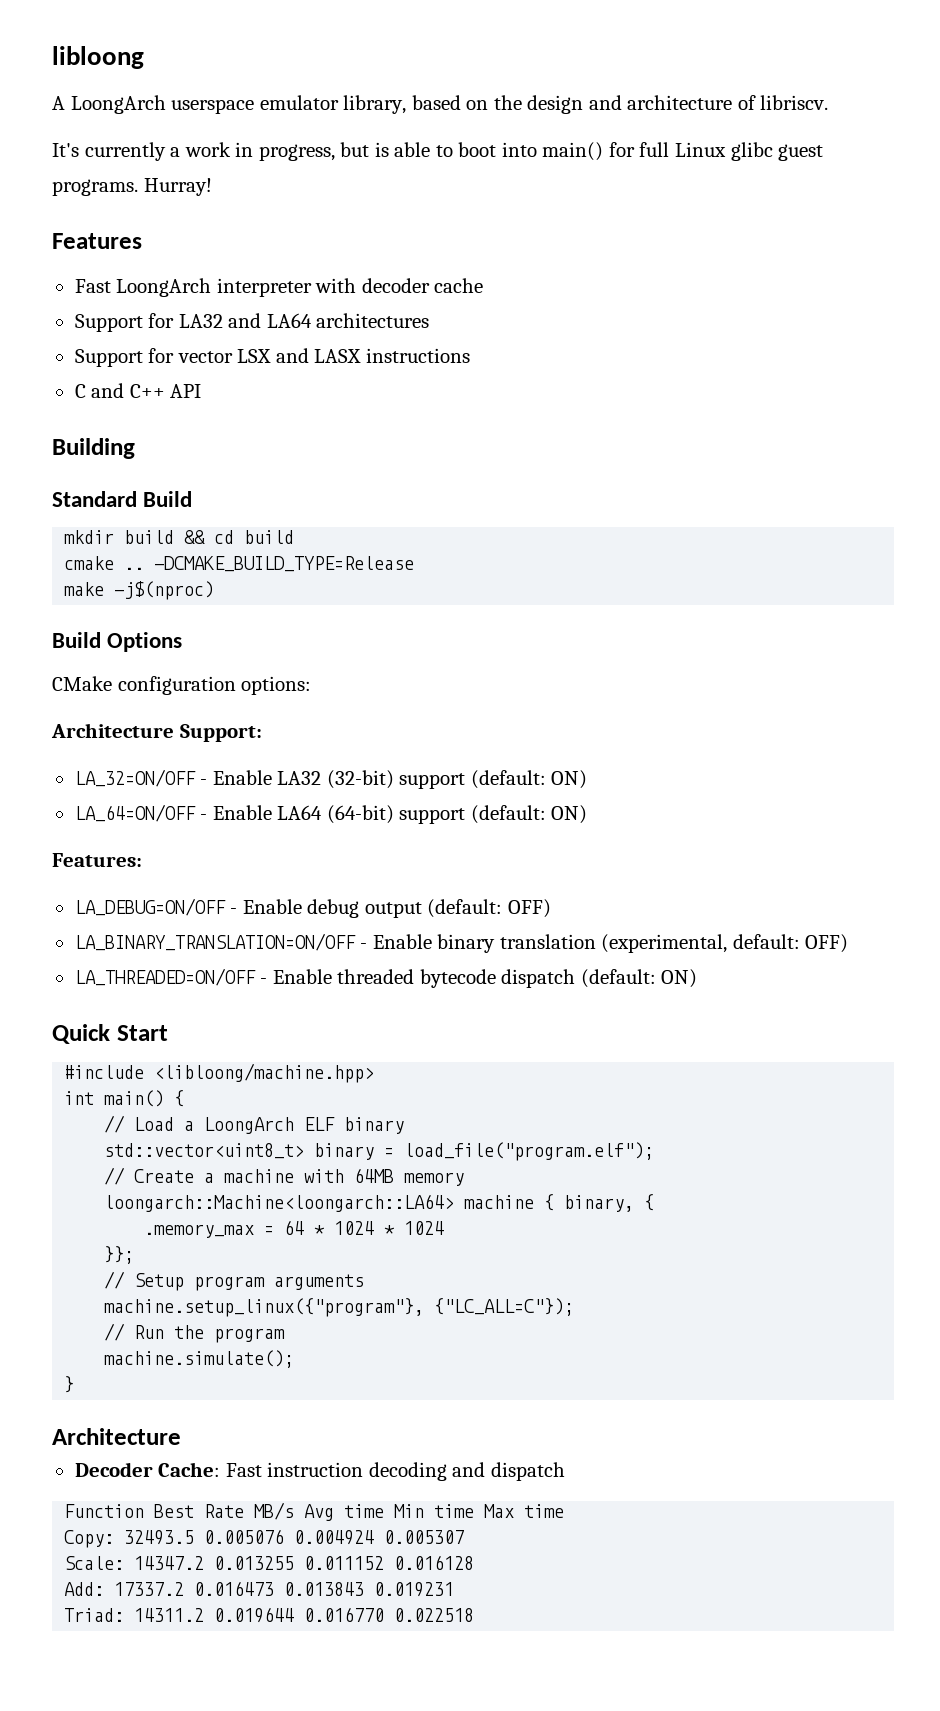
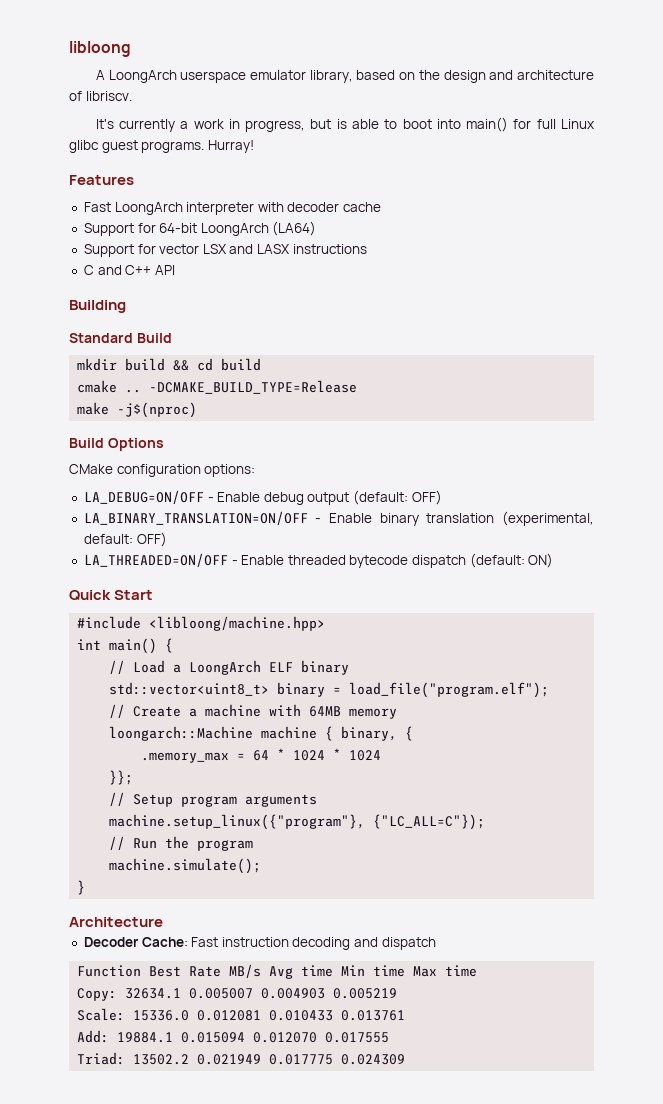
- Support for LA32 and LA64 architectures
+ Support for 64-bit LoongArch (LA64)
- Architecture Support:
- LA_32=ON/OFF - Enable LA32 (32-bit) support (default: ON)
- LA_64=ON/OFF - Enable LA64 (64-bit) support (default: ON)
- Features:
- loongarch::Machine<loongarch::LA64> machine { binary, {
+ loongarch::Machine machine { binary, {
- Copy: 32493.5 0.005076 0.004924 0.005307
- Scale: 14347.2 0.013255 0.011152 0.016128
- Add: 17337.2 0.016473 0.013843 0.019231
- Triad: 14311.2 0.019644 0.016770 0.022518
+ Copy: 32634.1 0.005007 0.004903 0.005219
+ Scale: 15336.0 0.012081 0.010433 0.013761
+ Add: 19884.1 0.015094 0.012070 0.017555
+ Triad: 13502.2 0.021949 0.017775 0.024309

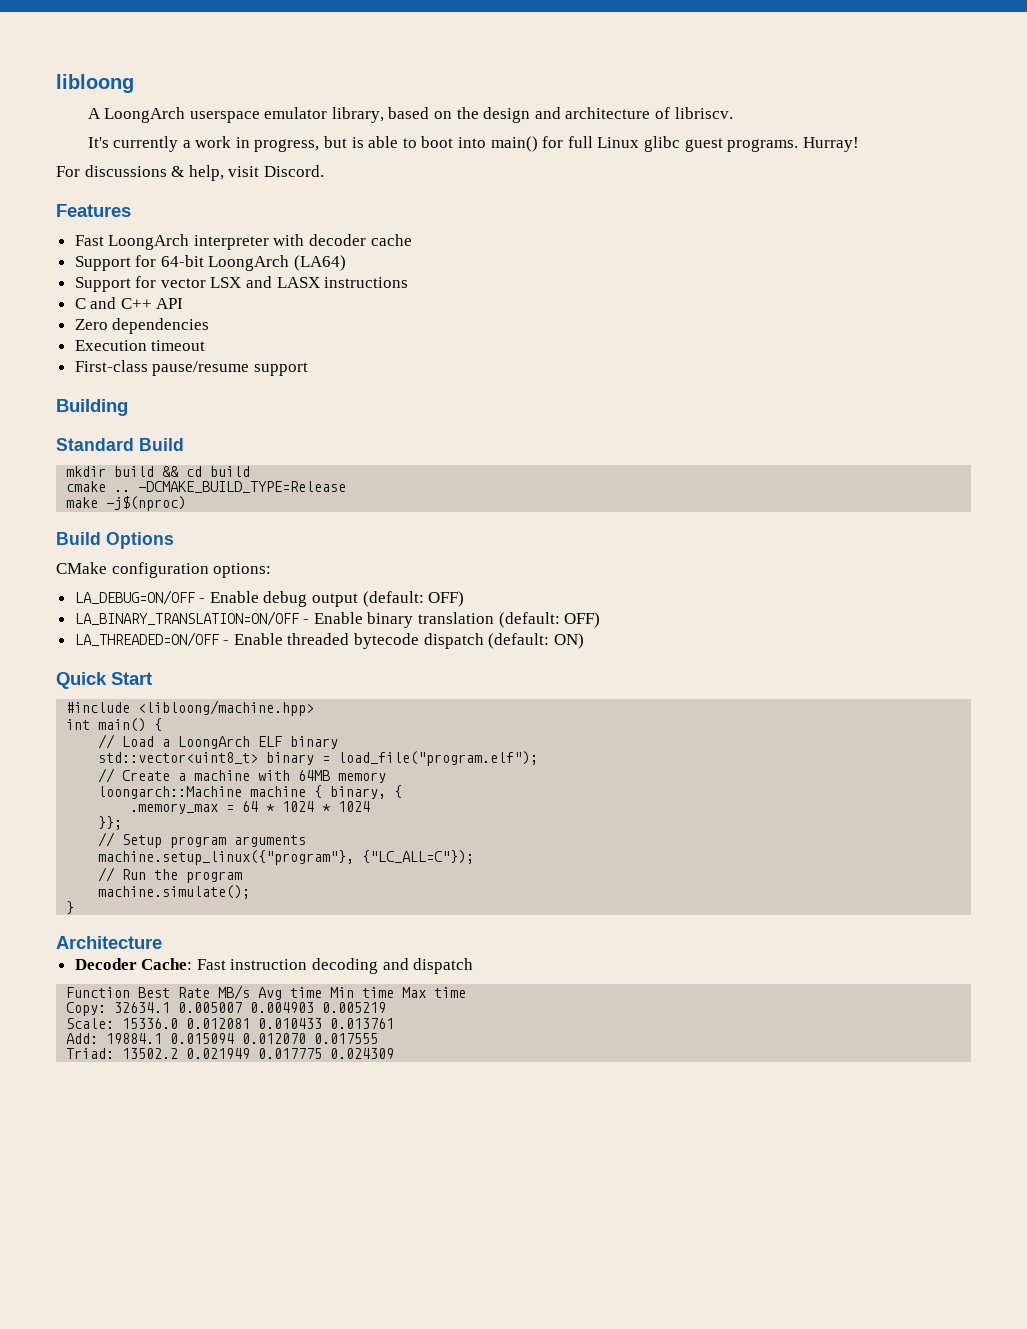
+ For discussions & help, visit Discord.
+ Zero dependencies
+ Execution timeout
+ First-class pause/resume support
- LA_BINARY_TRANSLATION=ON/OFF - Enable binary translation (experimental, default: OFF)
+ LA_BINARY_TRANSLATION=ON/OFF - Enable binary translation (default: OFF)

